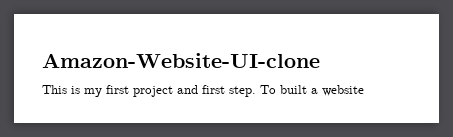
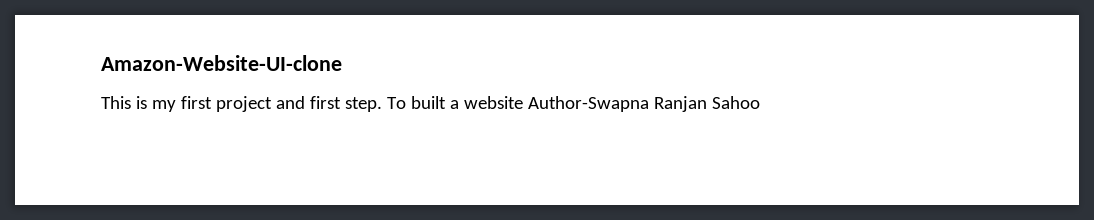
- To built a website
+ To built a website Author-Swapna Ranjan Sahoo

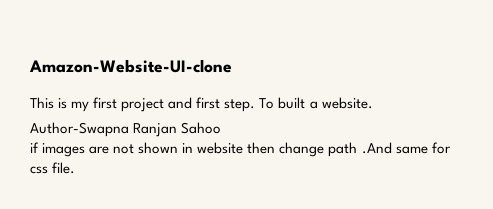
- To built a website Author-Swapna Ranjan Sahoo
+ To built a website.
+ Author-Swapna Ranjan Sahoo
+ if images are not shown in website then change path .And same for css file.

